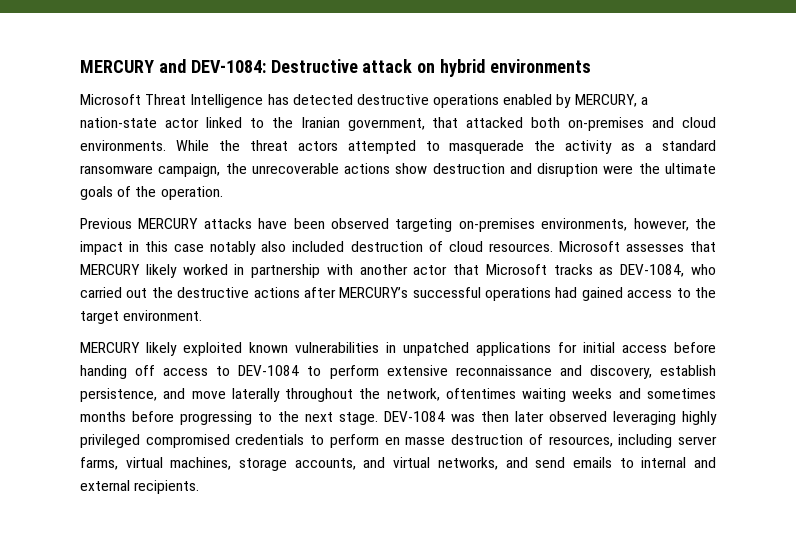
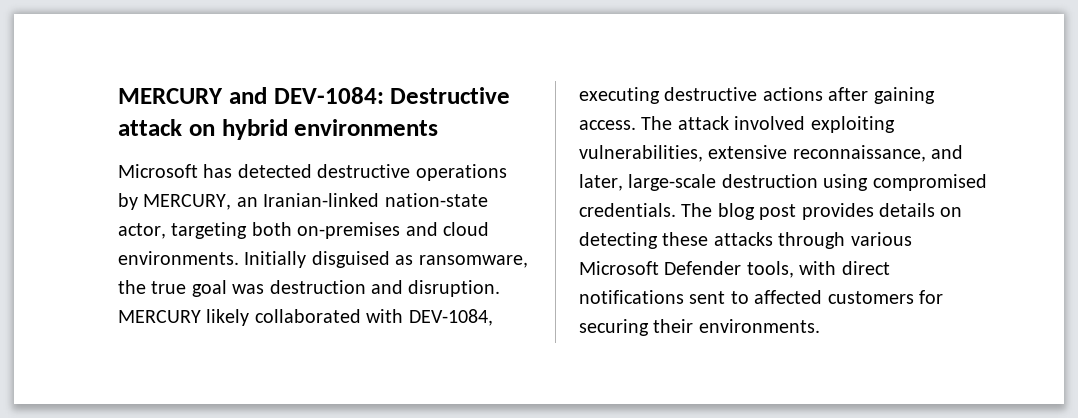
- Microsoft Threat Intelligence has detected destructive operations enabled by MERCURY, a nation-state actor linked to the Iranian government, that attacked both on-premises and cloud environments.
+ Microsoft has detected destructive operations by MERCURY, an Iranian-linked nation-state actor, targeting both on-premises and cloud environments.
- While the threat actors attempted to masquerade the activity as a standard ransomware campaign, the unrecoverable actions show destruction and disruption were the ultimate goals of the operation.
- Previous MERCURY attacks have been observed targeting on-premises environments, however, the impact in this case notably also included destruction of cloud resources. Microsoft assesses that MERCURY likely worked in partnership with another actor that Microsoft tracks as DEV-1084, who carried out the destructive actions after MERCURY’s successful operations had gained access to the target environment.
- MERCURY likely exploited known vulnerabilities in unpatched applications for initial access before handing off access to DEV-1084 to perform extensive reconnaissance and discovery, establish persistence, and move laterally throughout the network, oftentimes waiting weeks and sometimes months before progressing to the next stage. DEV-1084 was then later observed leveraging highly privileged compromised credentials to perform en masse destruction of resources, including server farms, virtual machines, storage accounts, and virtual networks, and send emails to internal and external recipients.
+ Initially disguised as ransomware, the true goal was destruction and disruption. MERCURY likely collaborated with DEV-1084, executing destructive actions after gaining access. The attack involved exploiting vulnerabilities, extensive reconnaissance, and later, large-scale destruction using compromised credentials. The blog post provides details on detecting these attacks through various Microsoft Defender tools, with direct notifications sent to affected customers for securing their environments.

